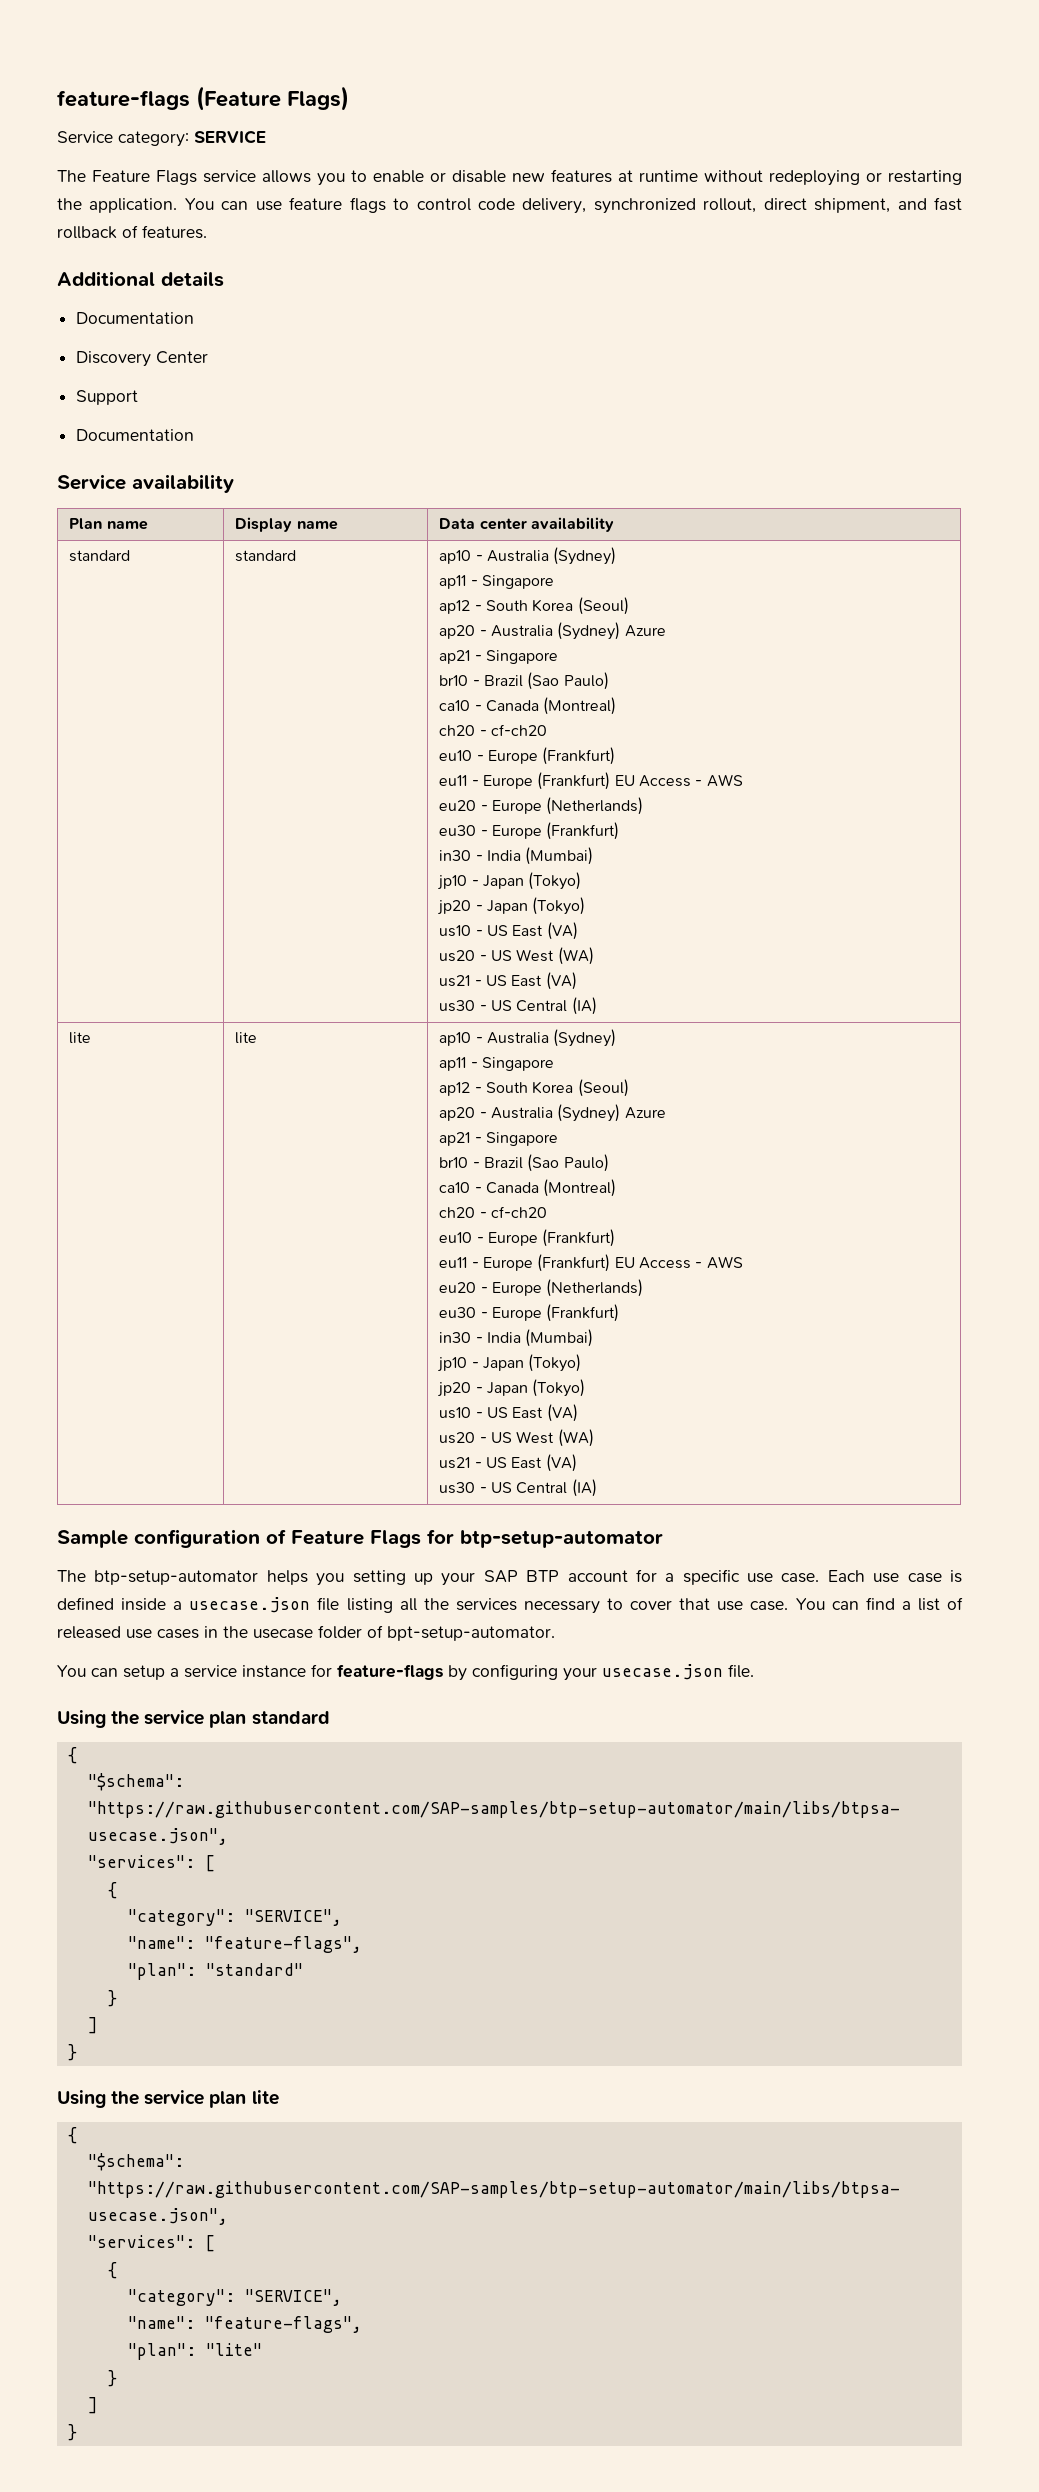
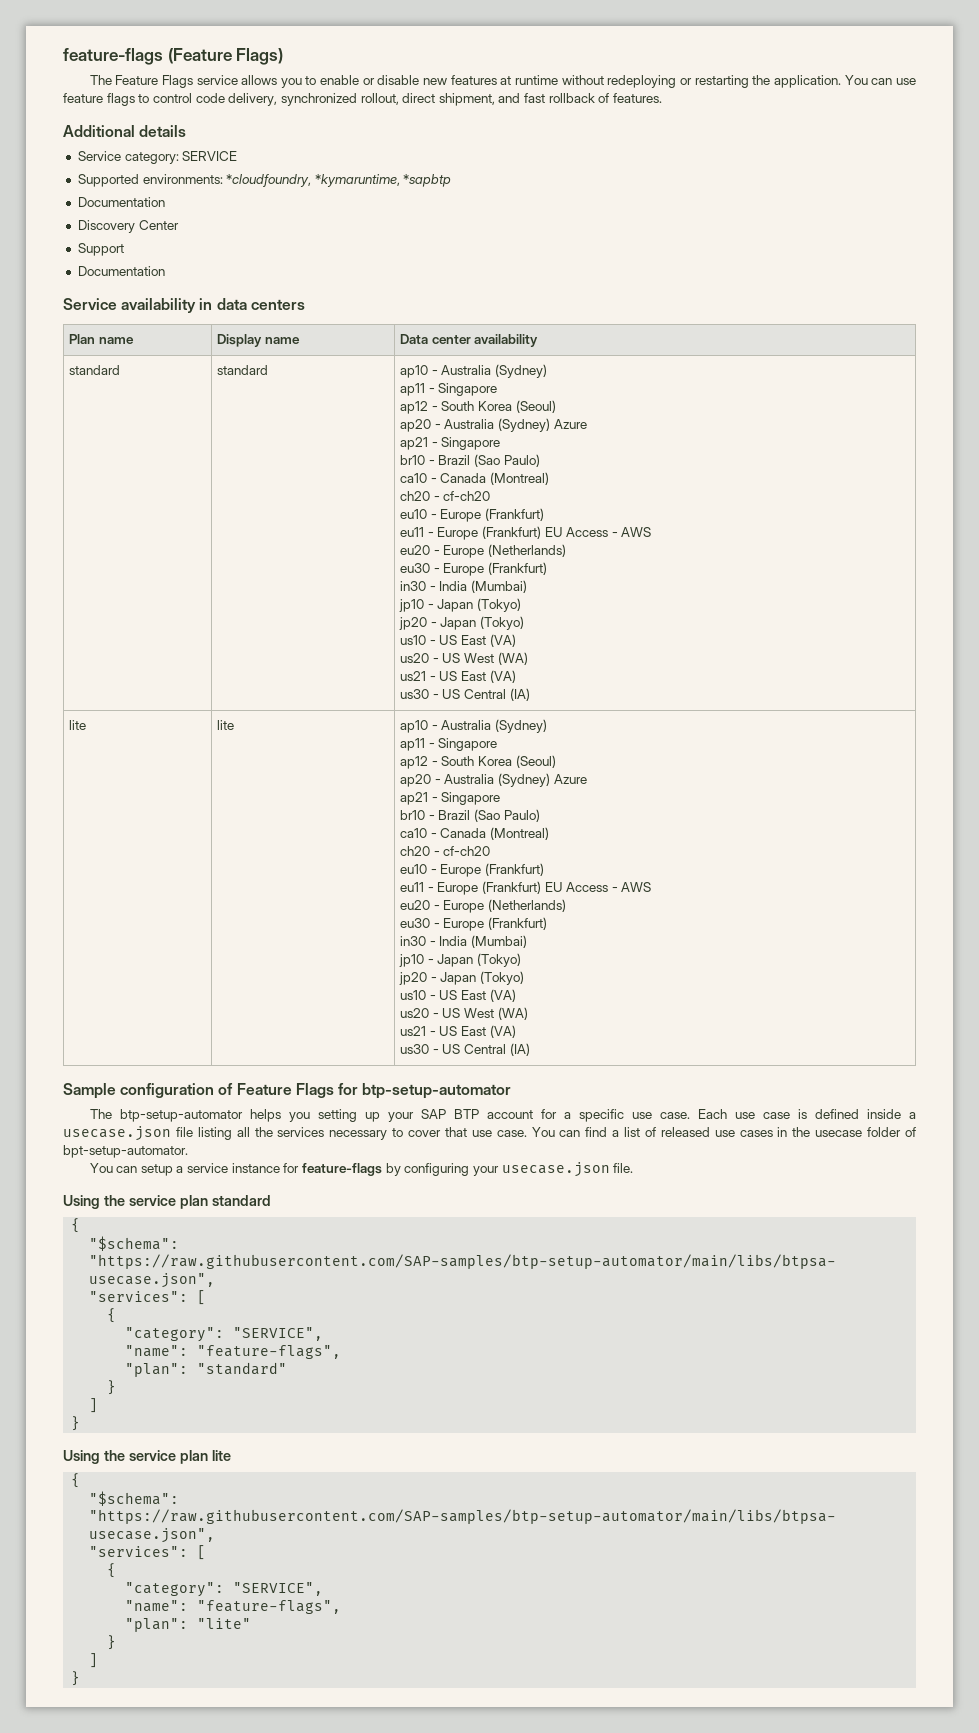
- Service category: SERVICE
+ Service category: SERVICE
+ Supported environments: *cloudfoundry, *kymaruntime, *sapbtp
- Service availability
+ Service availability in data centers

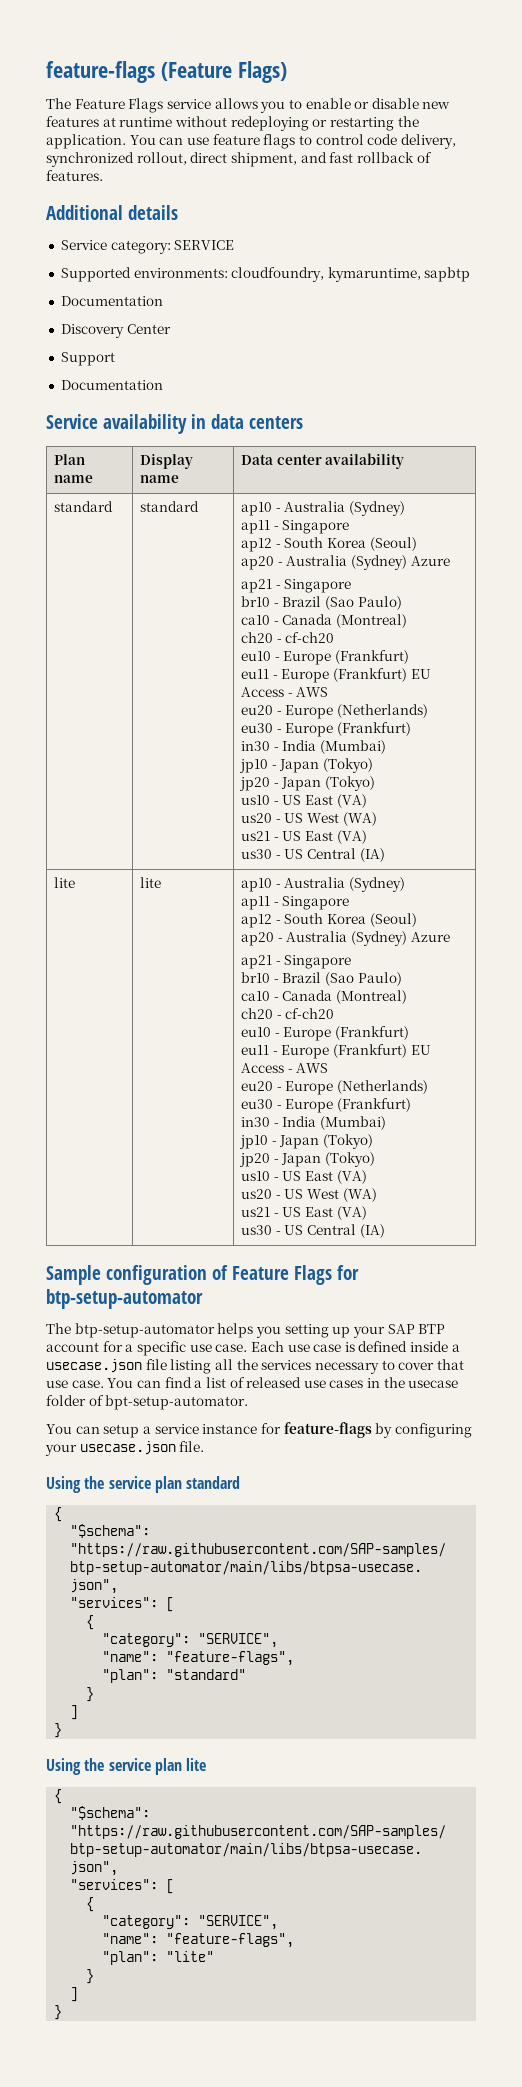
- Supported environments: *cloudfoundry, *kymaruntime, *sapbtp
+ Supported environments: cloudfoundry, kymaruntime, sapbtp

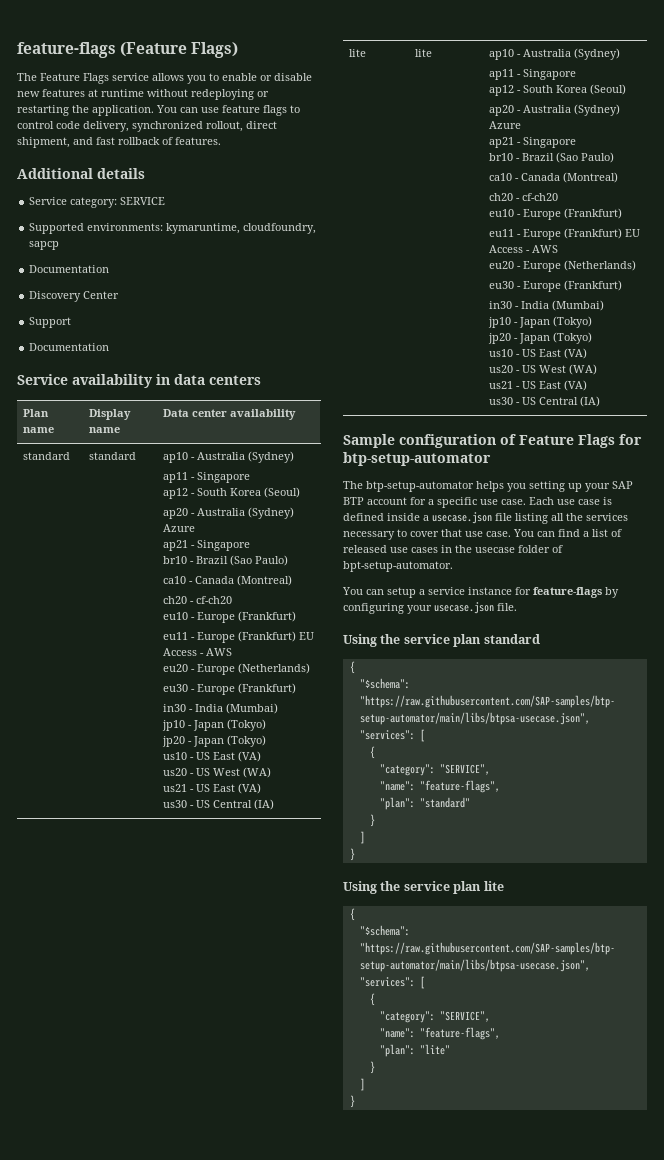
- Supported environments: cloudfoundry, kymaruntime, sapbtp
+ Supported environments: kymaruntime, cloudfoundry, sapcp

